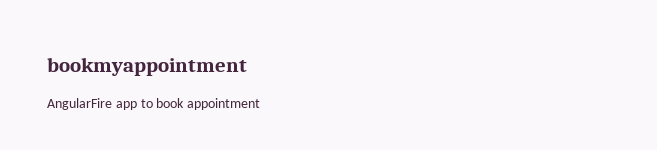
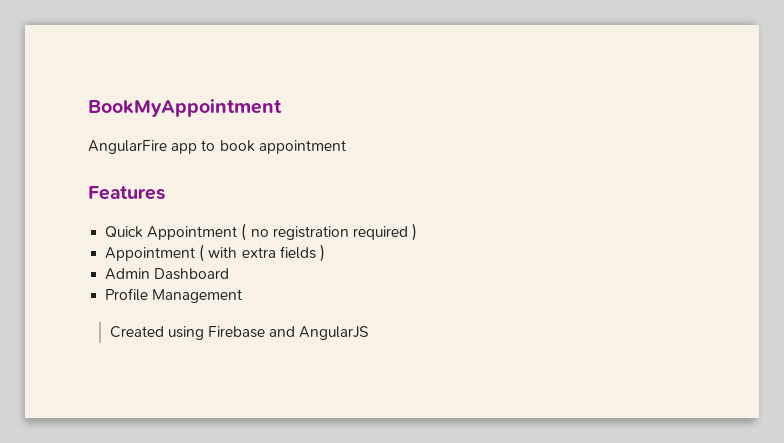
- bookmyappointment
+ BookMyAppointment
+ Features
+ Quick Appointment ( no registration required )
+ Appointment ( with extra fields )
+ Admin Dashboard
+ Profile Management
+ Created using Firebase and AngularJS

